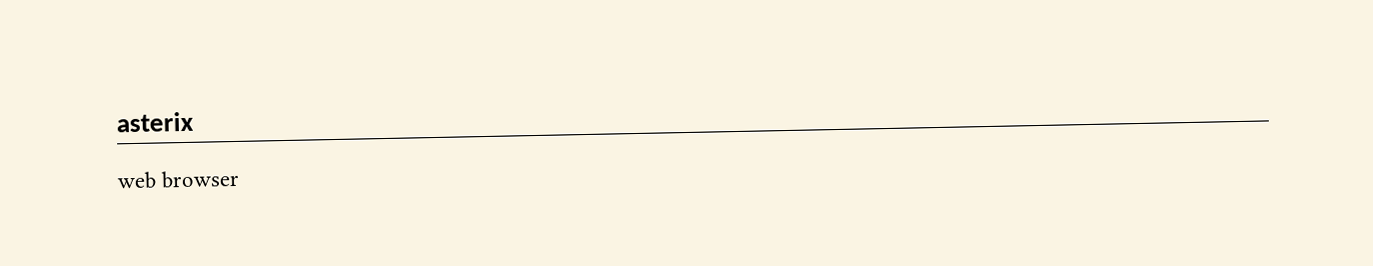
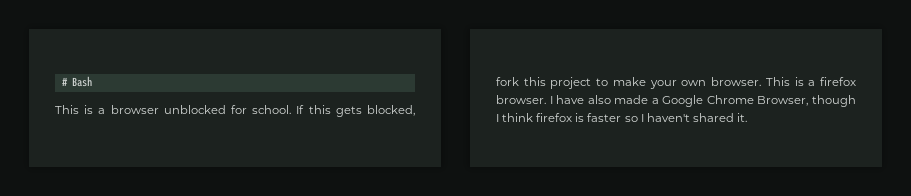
- asterix
- web browser
+ # Bash
+ This is a browser unblocked for school. If this gets blocked, fork this project to make your own browser. This is a firefox browser. I have also made a Google Chrome Browser, though I think firefox is faster so I haven't shared it.

